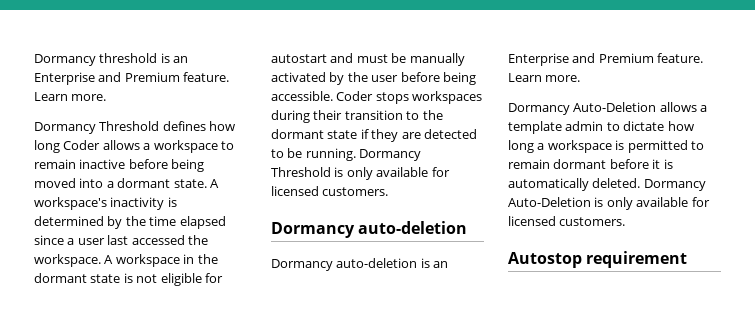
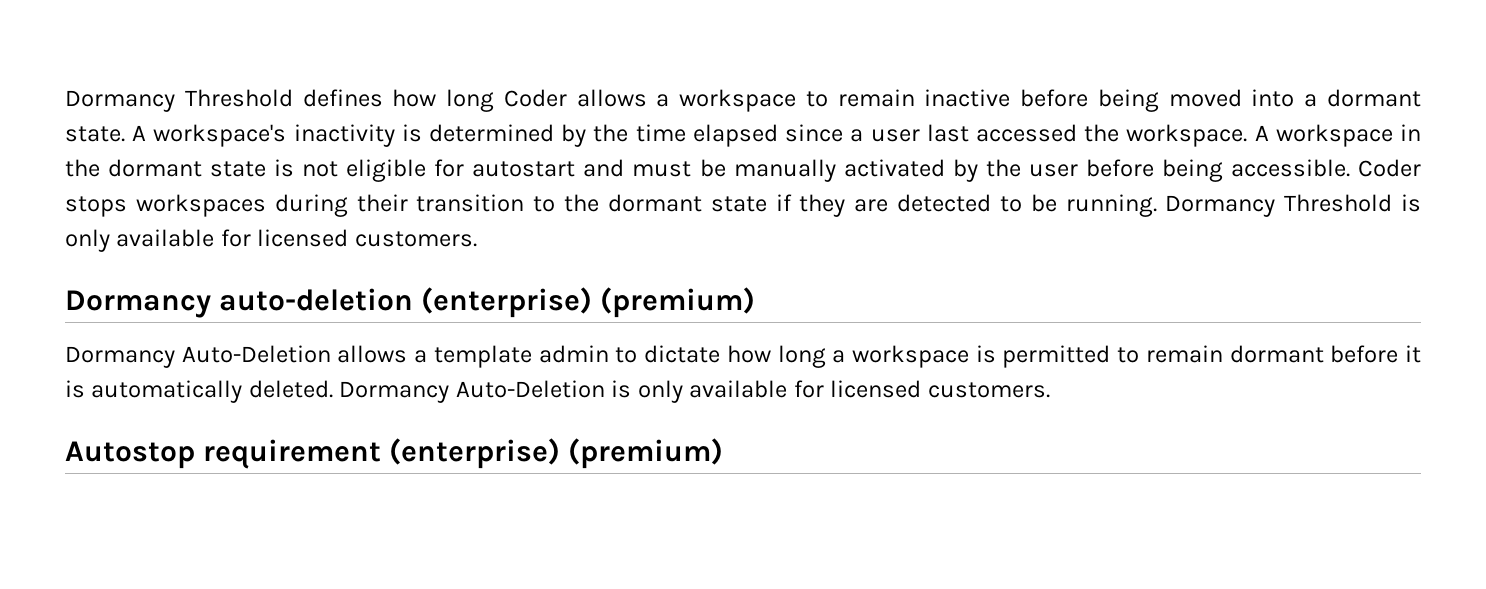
- Dormancy threshold is an Enterprise and Premium feature. Learn more.
  Dormancy Threshold is only available for licensed customers.
- Dormancy auto-deletion
- Dormancy auto-deletion is an Enterprise and Premium feature. Learn more.
+ Dormancy auto-deletion (enterprise) (premium)
- Autostop requirement
+ Autostop requirement (enterprise) (premium)

